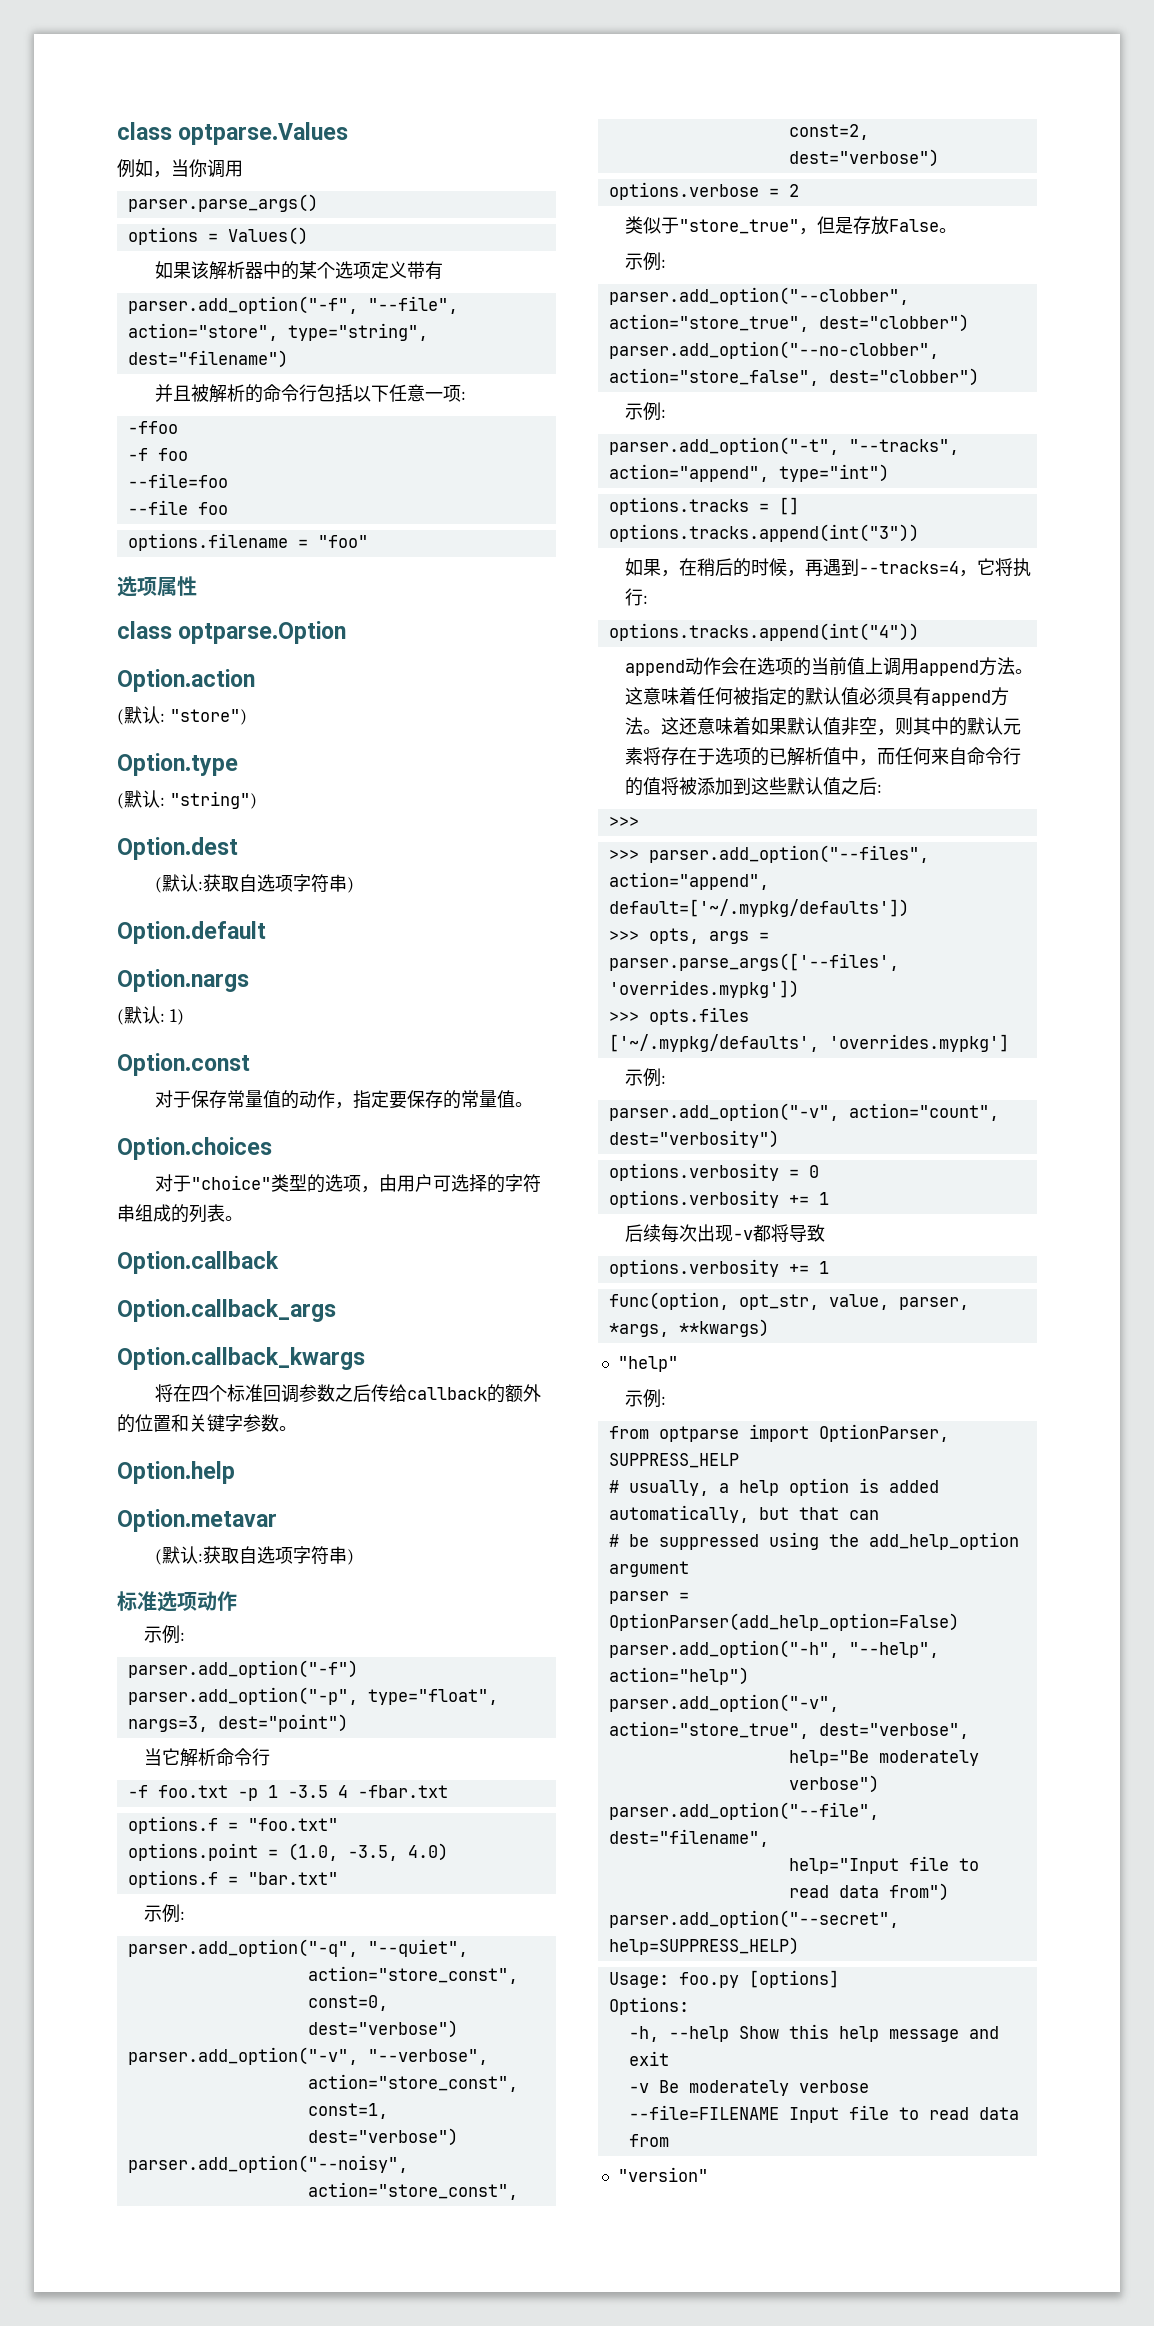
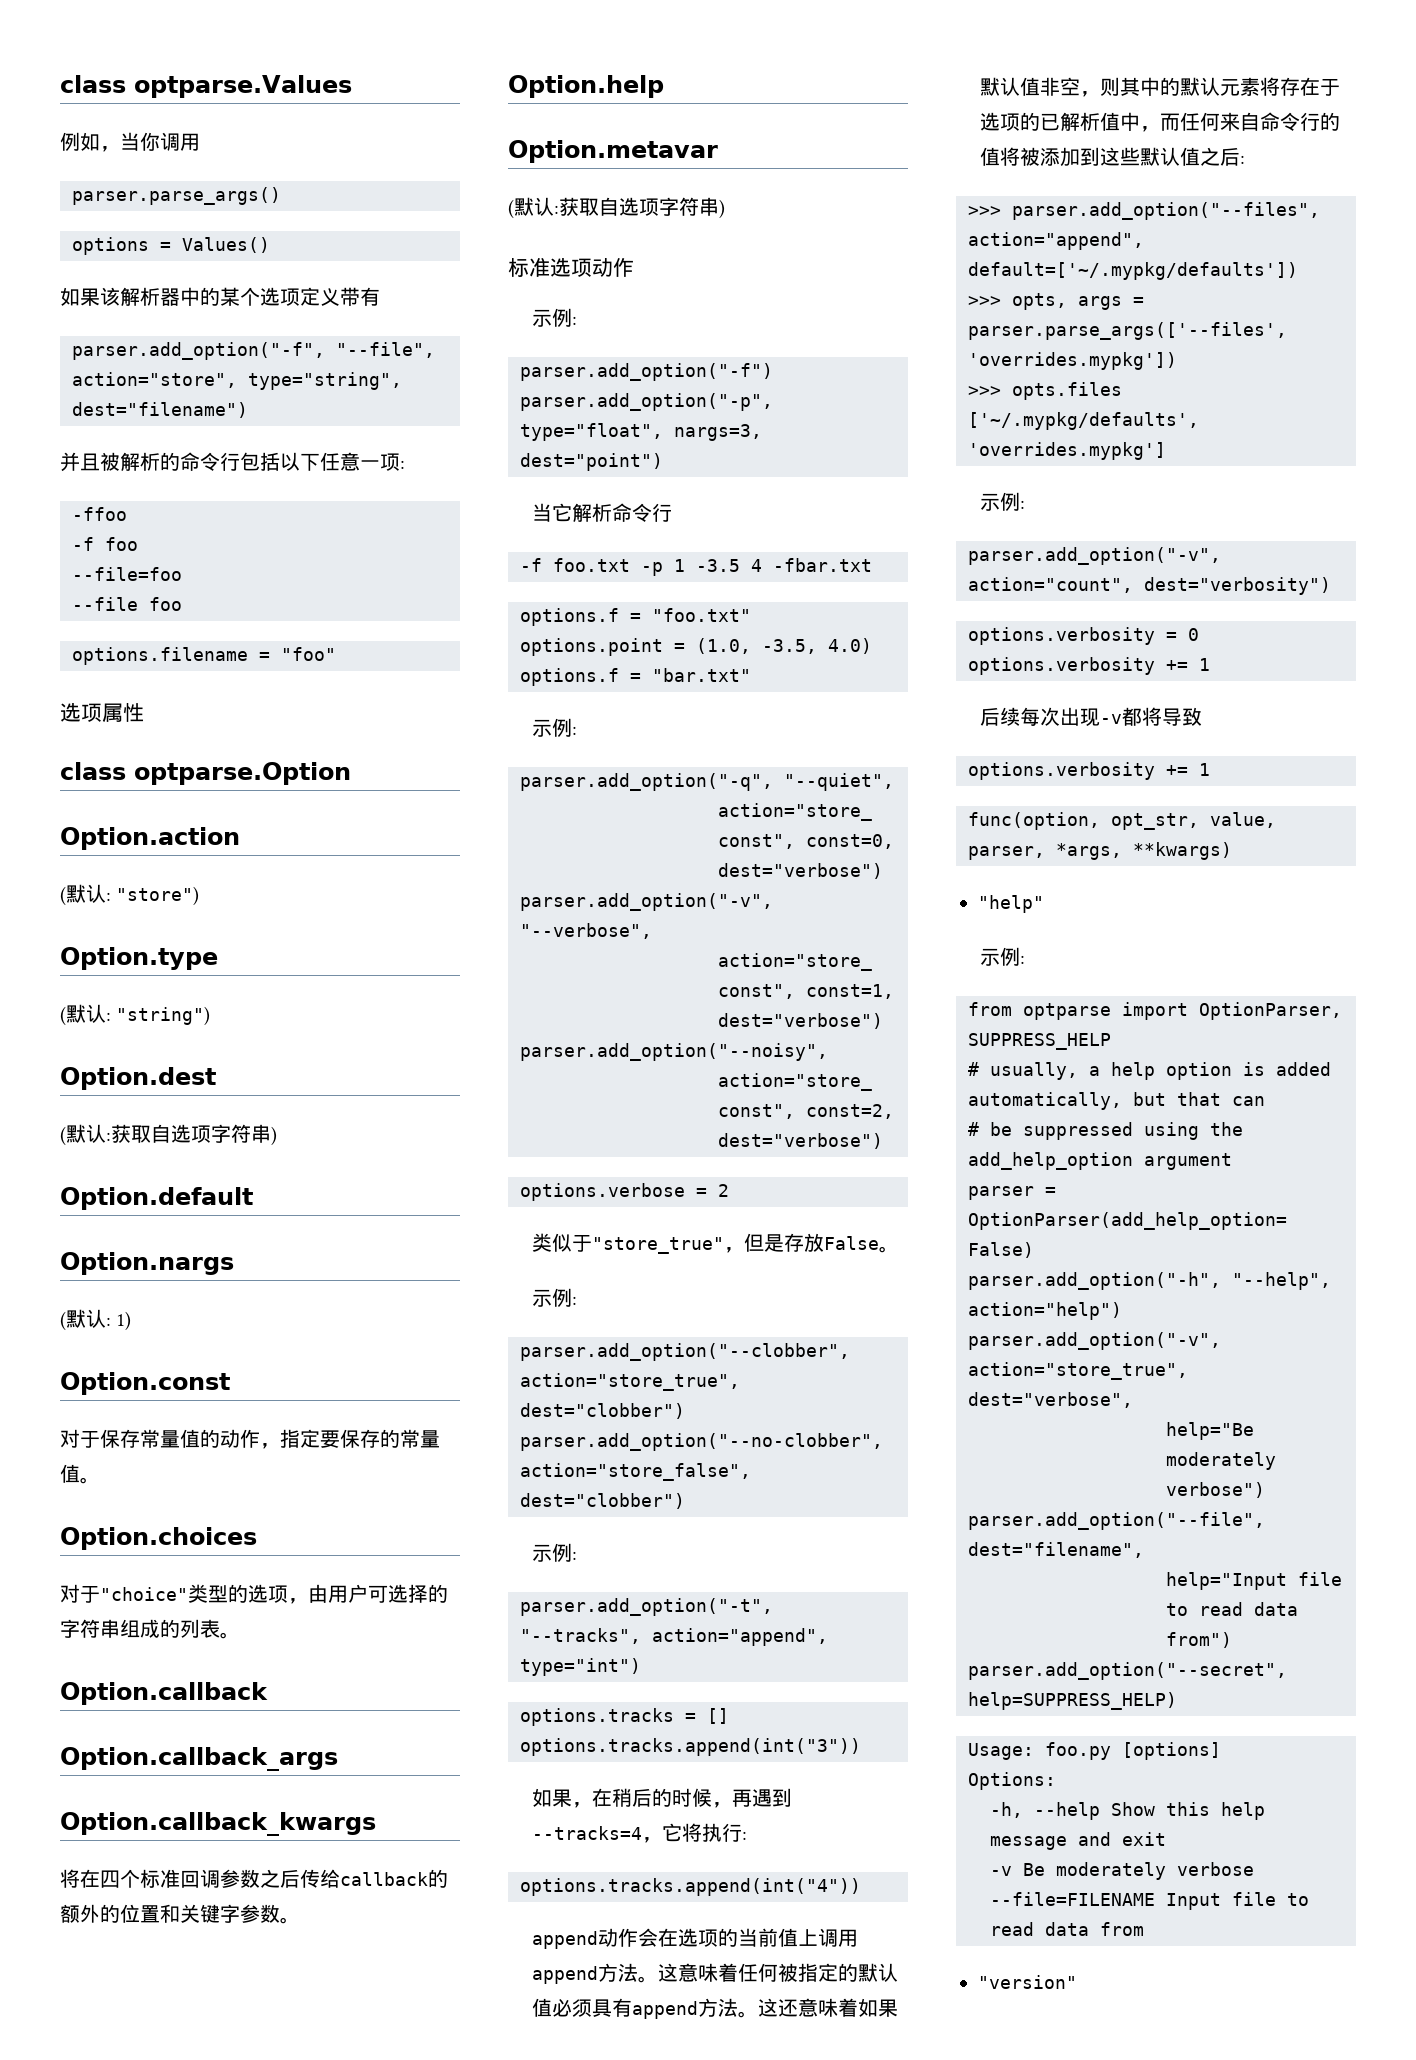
  这还意味着如果默认值非空，则其中的默认元素将存在于选项的已解析值中，而任何来自命令行的值将被添加到这些默认值之后:
- >>>

